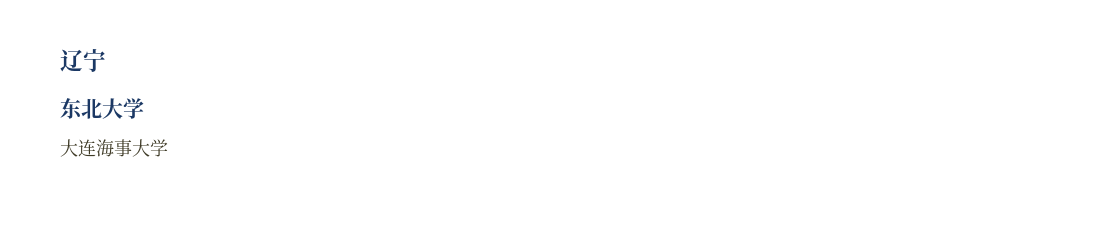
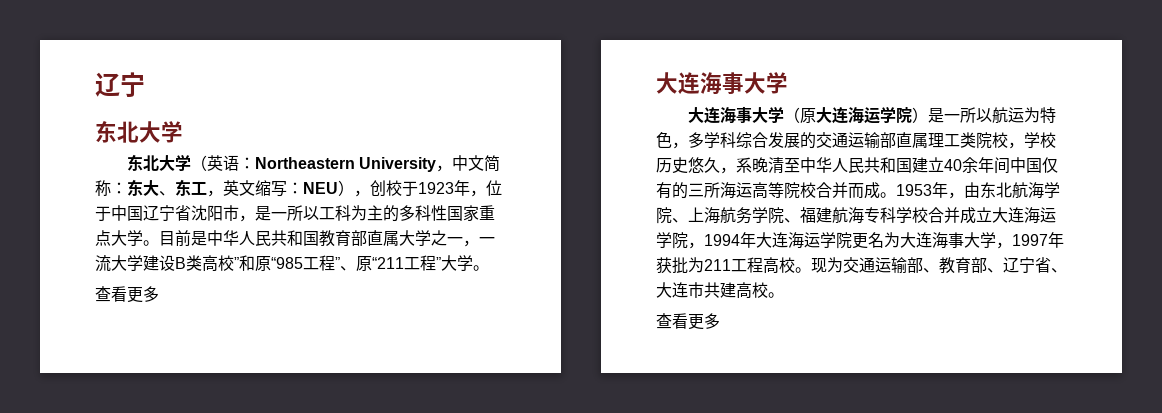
+ 东北大学（英语：Northeastern University，中文简称：东大、东工，英文缩写：NEU），创校于1923年，位于中国辽宁省沈阳市，是一所以工科为主的多科性国家重点大学。目前是中华人民共和国教育部直属大学之一，一流大学建设B类高校”和原“985工程”、原“211工程”大学。
+ 查看更多
  大连海事大学
+ 大连海事大学（原大连海运学院）是一所以航运为特色，多学科综合发展的交通运输部直属理工类院校，学校历史悠久，系晚清至中华人民共和国建立40余年间中国仅有的三所海运高等院校合并而成。1953年，由东北航海学院、上海航务学院、福建航海专科学校合并成立大连海运学院，1994年大连海运学院更名为大连海事大学，1997年获批为211工程高校。现为交通运输部、教育部、辽宁省、大连市共建高校。
+ 查看更多

